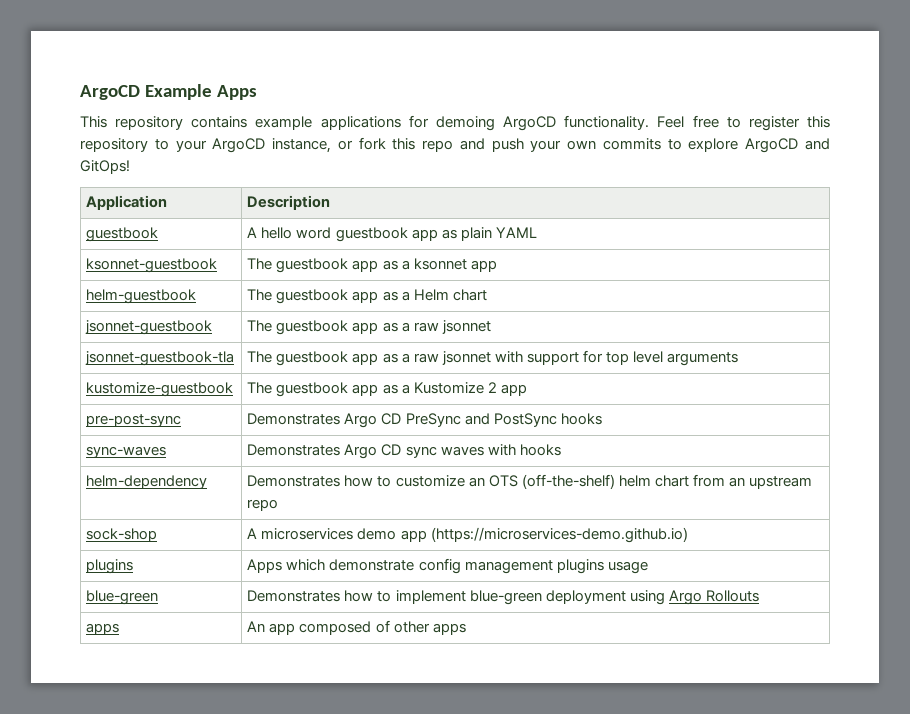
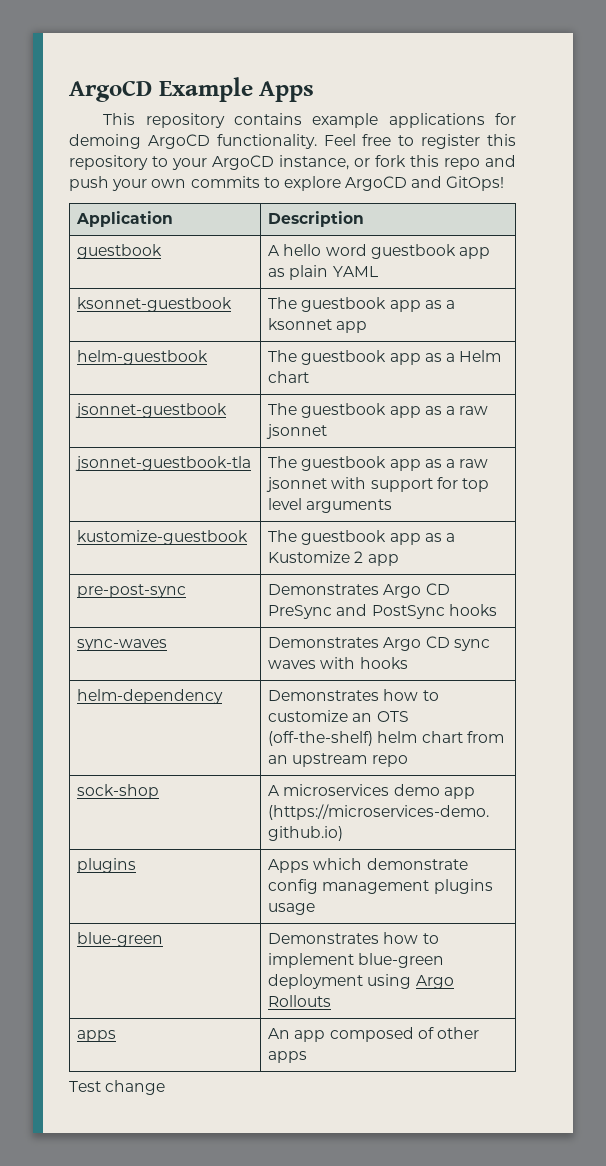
+ Test change

